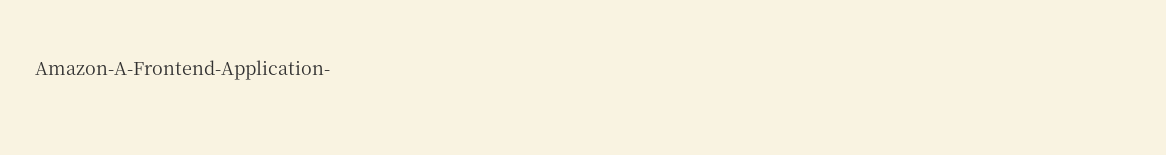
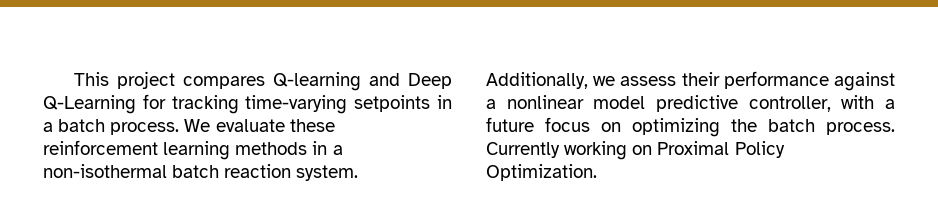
- Amazon-A-Frontend-Application-
+ This project compares Q-learning and Deep Q-Learning for tracking time-varying setpoints in a batch process. We evaluate these reinforcement learning methods in a non-isothermal batch reaction system. Additionally, we assess their performance against a nonlinear model predictive controller, with a future focus on optimizing the batch process. Currently working on Proximal Policy Optimization.

